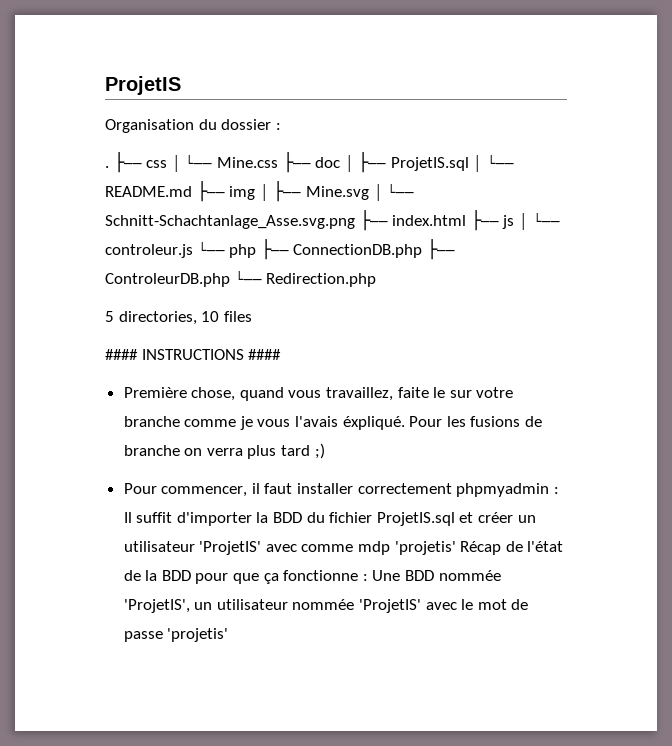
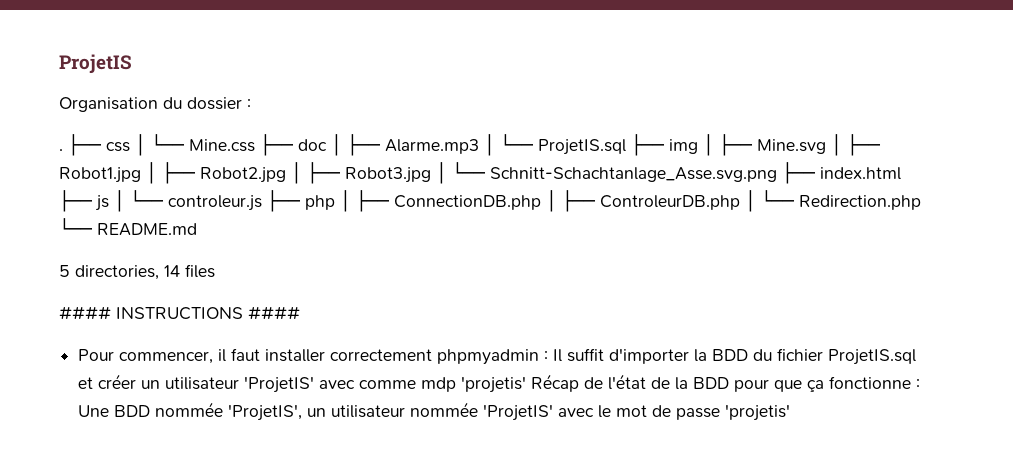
- ├── css │ └── Mine.css ├── doc │ ├── ProjetIS.sql │ └── README.md ├── img │ ├── Mine.svg │ └── Schnitt-Schachtanlage_Asse.svg.png ├── index.html ├── js │ └── controleur.js └── php ├── ConnectionDB.php ├── ControleurDB.php └── Redirection.php
+ ├── css │ └── Mine.css ├── doc │ ├── Alarme.mp3 │ └── ProjetIS.sql ├── img │ ├── Mine.svg │ ├── Robot1.jpg │ ├── Robot2.jpg │ ├── Robot3.jpg │ └── Schnitt-Schachtanlage_Asse.svg.png ├── index.html ├── js │ └── controleur.js ├── php │ ├── ConnectionDB.php │ ├── ControleurDB.php │ └── Redirection.php └── README.md
- 5 directories, 10 files
+ 5 directories, 14 files
- Première chose, quand vous travaillez, faite le sur votre branche comme je vous l'avais éxpliqué. Pour les fusions de branche on verra plus tard ;)

